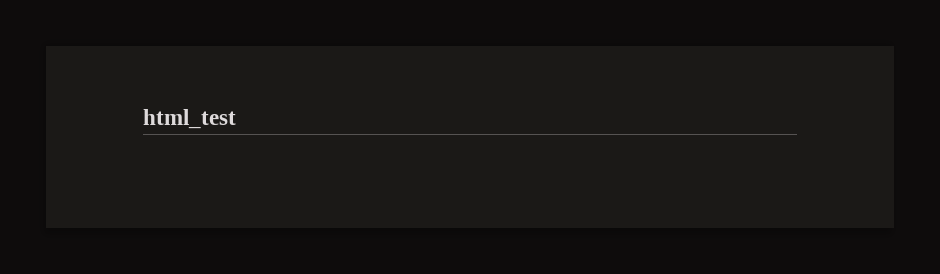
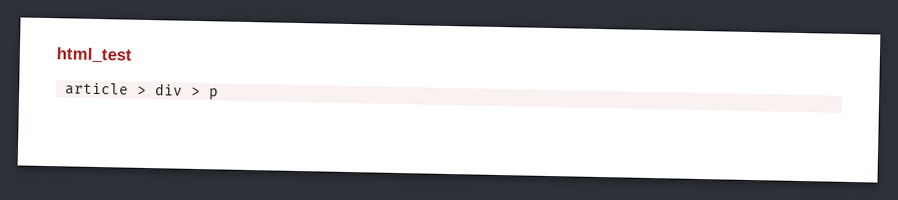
+ article > div > p

